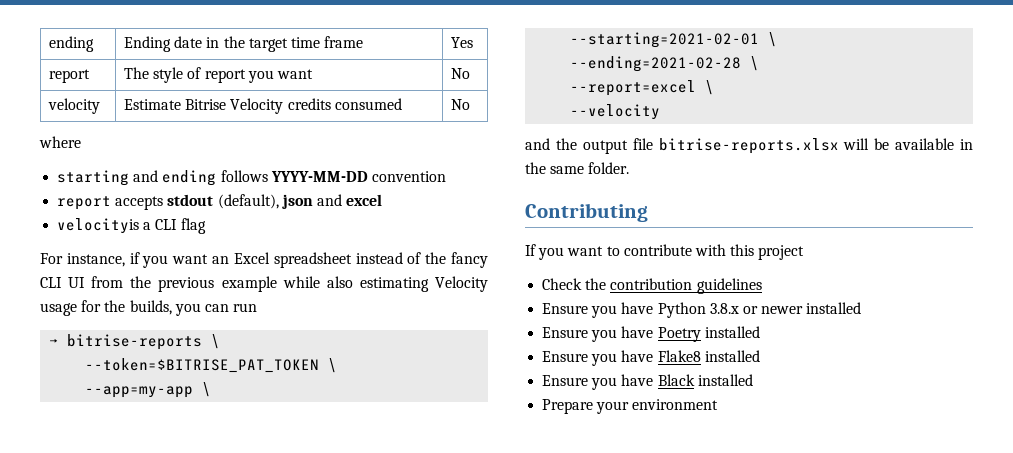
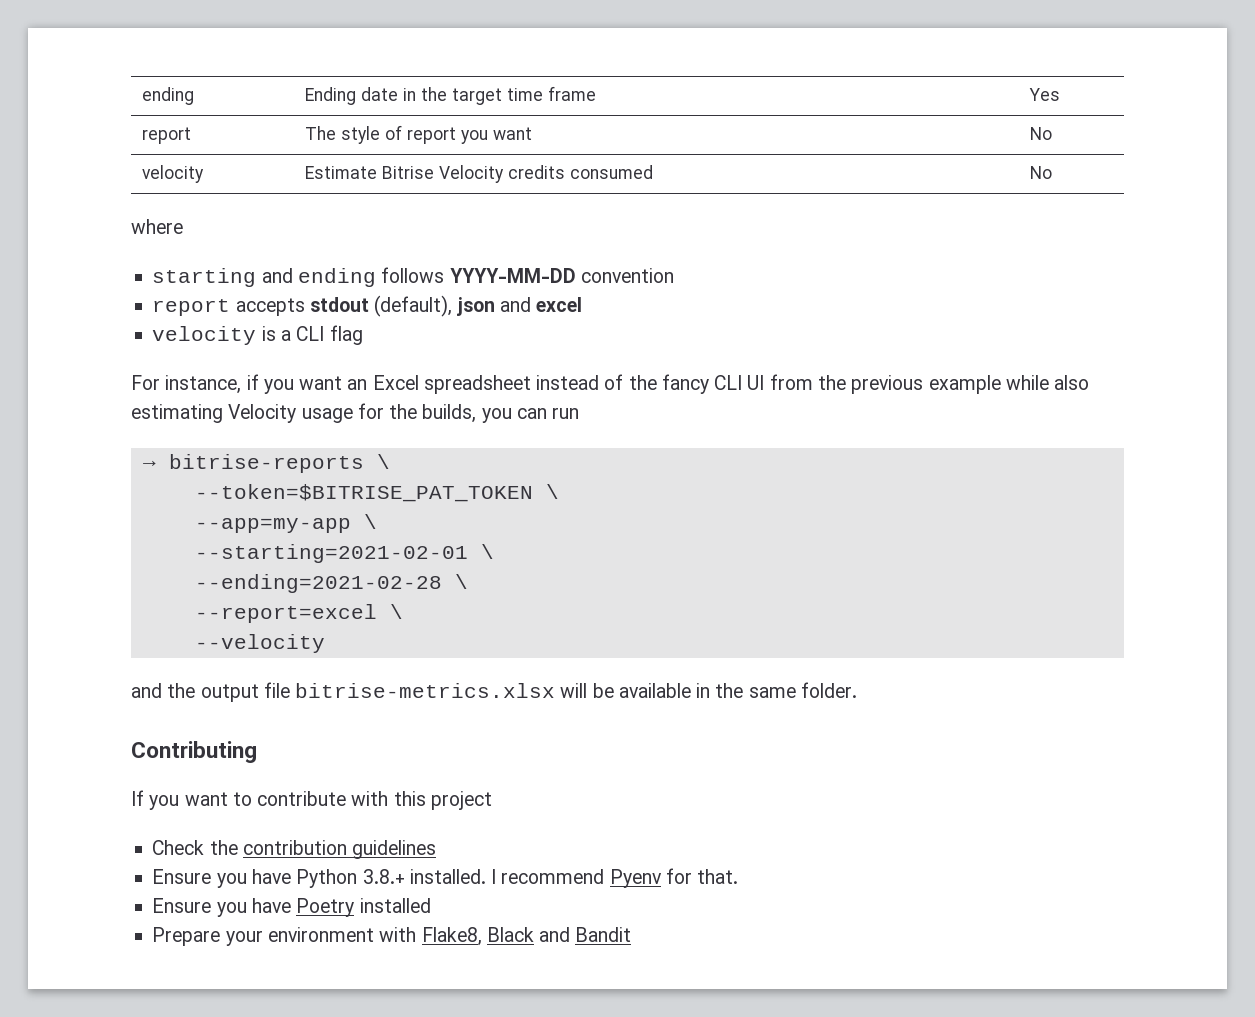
- velocityis a CLI flag
+ velocity is a CLI flag
- and the output file bitrise-reports.xlsx will be available in the same folder.
+ and the output file bitrise-metrics.xlsx will be available in the same folder.
- Ensure you have Python 3.8.x or newer installed
+ Ensure you have Python 3.8.+ installed. I recommend Pyenv for that.
- Ensure you have Flake8 installed
- Ensure you have Black installed
- Prepare your environment
+ Prepare your environment with Flake8, Black and Bandit

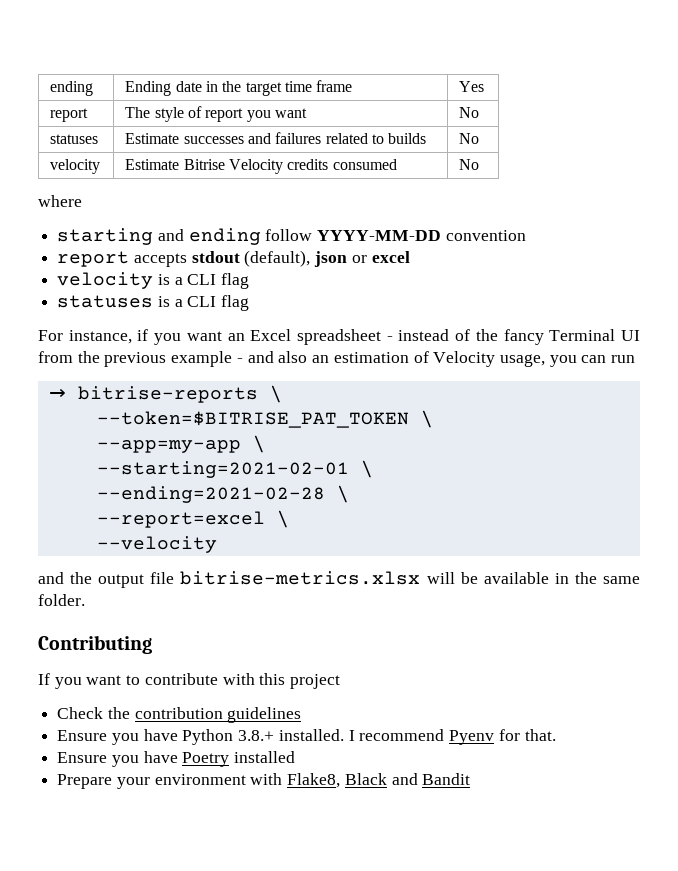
+ statuses | Estimate successes and failures related to builds | No
- starting and ending follows YYYY-MM-DD convention
+ starting and ending follow YYYY-MM-DD convention
- report accepts stdout (default), json and excel
+ report accepts stdout (default), json or excel
+ statuses is a CLI flag
- For instance, if you want an Excel spreadsheet instead of the fancy CLI UI from the previous example while also estimating Velocity usage for the builds, you can run
+ For instance, if you want an Excel spreadsheet - instead of the fancy Terminal UI from the previous example - and also an estimation of Velocity usage, you can run

